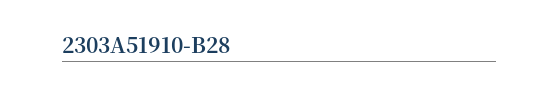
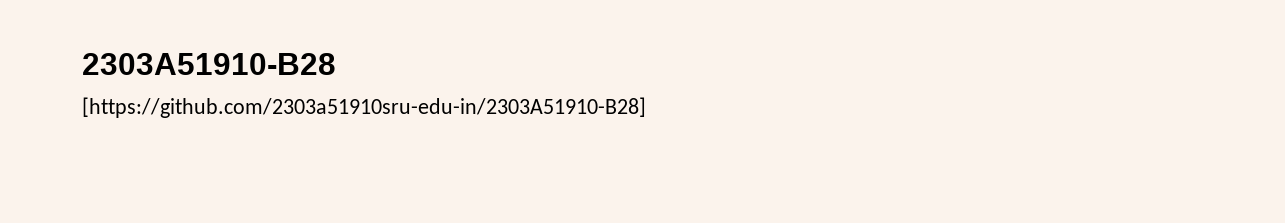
+ [https://github.com/2303a51910sru-edu-in/2303A51910-B28]

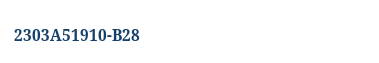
- [https://github.com/2303a51910sru-edu-in/2303A51910-B28]

